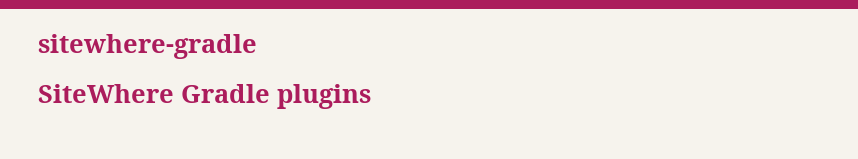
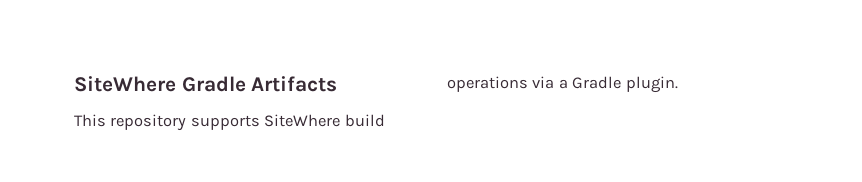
- sitewhere-gradle
- SiteWhere Gradle plugins
+ SiteWhere Gradle Artifacts
+ This repository supports SiteWhere build operations via a Gradle plugin.

